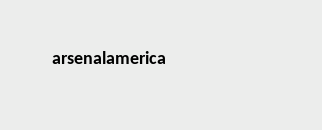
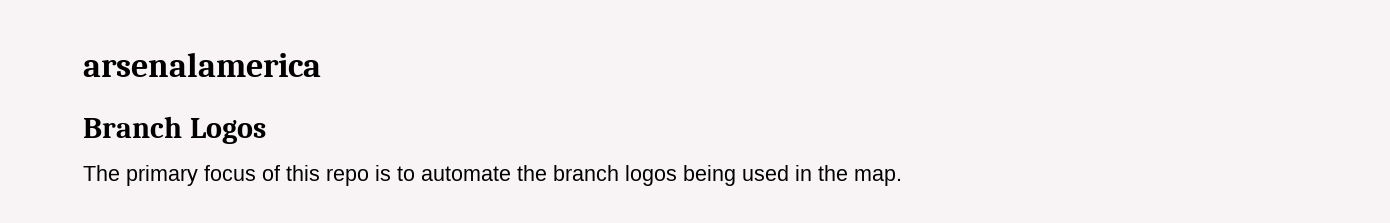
+ Branch Logos
+ The primary focus of this repo is to automate the branch logos being used in the map.

